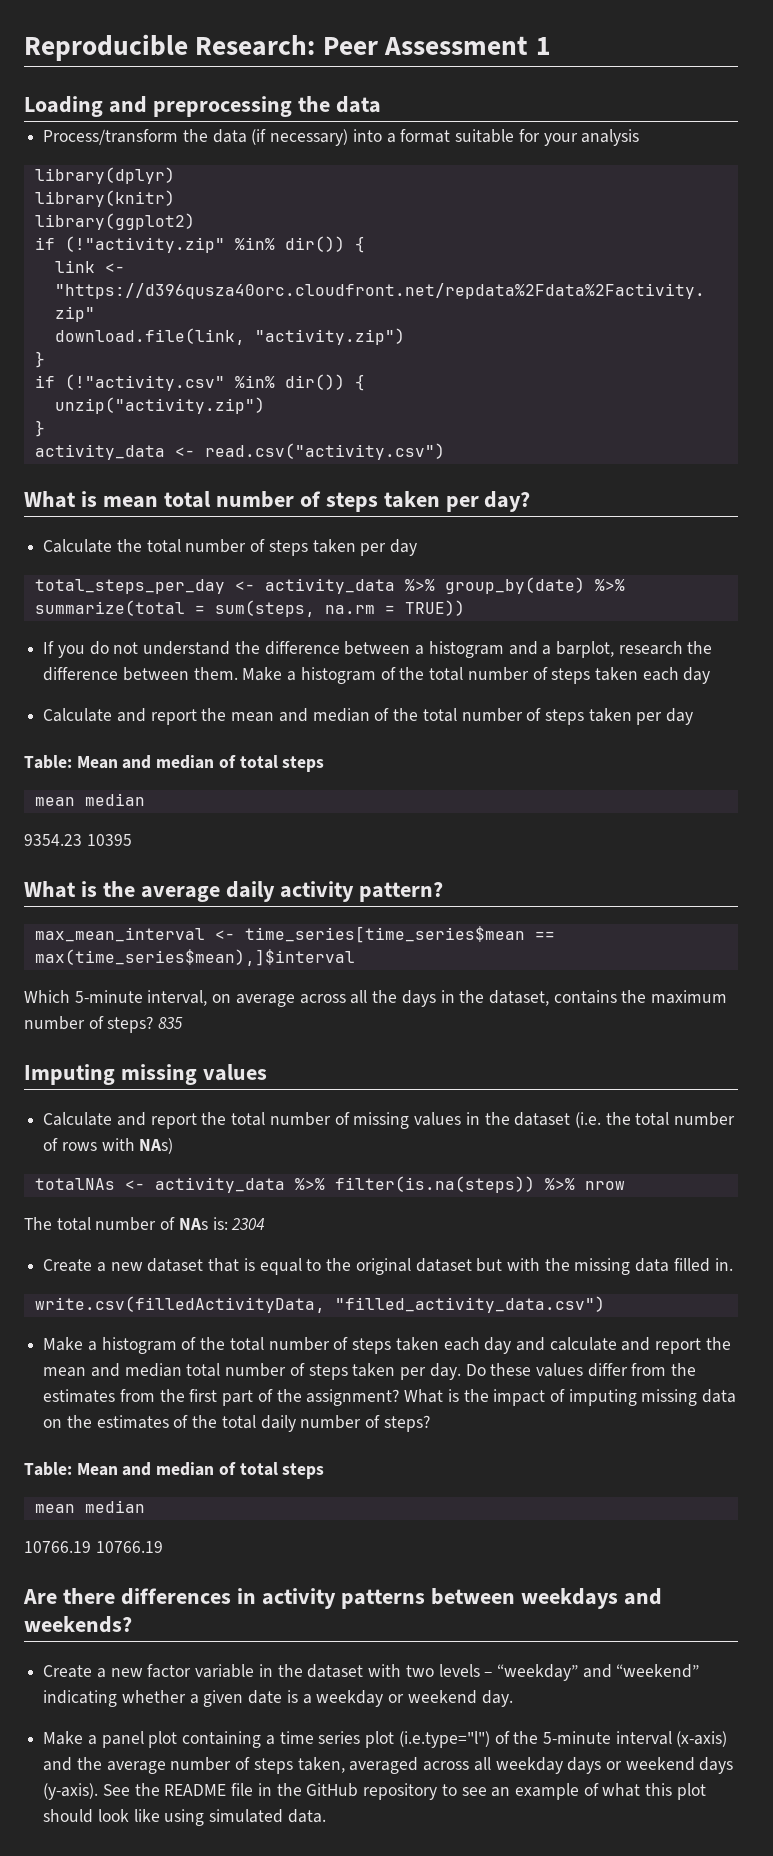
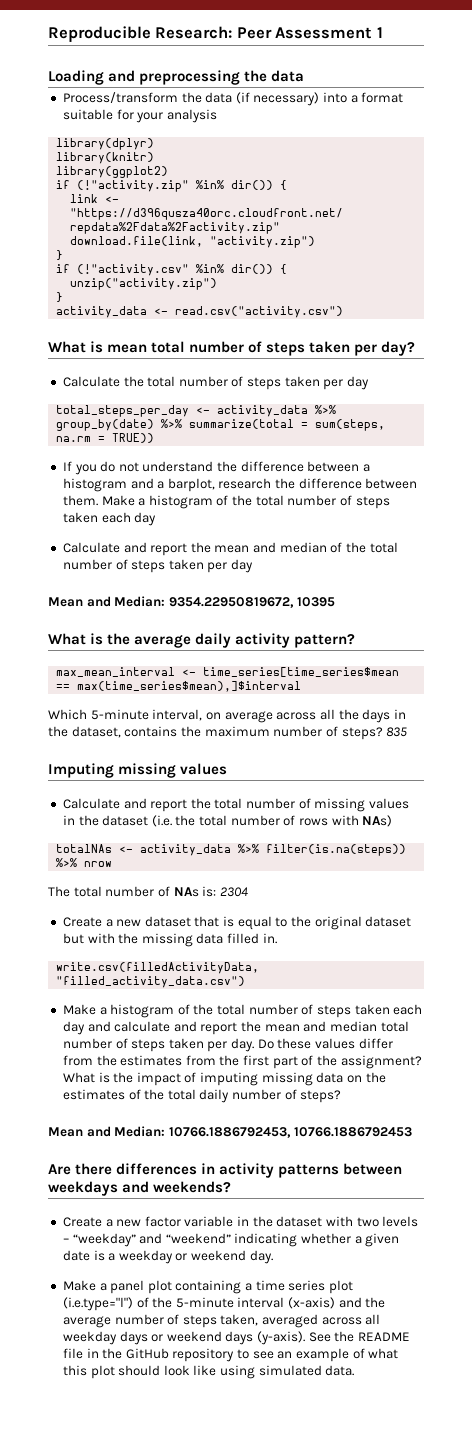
  Calculate and report the mean and median of the total number of steps taken per day
- Table: Mean and median of total steps
- mean median
- 9354.23 10395
+ Mean and Median: 9354.22950819672, 10395
  What is the impact of imputing missing data on the estimates of the total daily number of steps?
- Table: Mean and median of total steps
- mean median
- 10766.19 10766.19
+ Mean and Median: 10766.1886792453, 10766.1886792453

